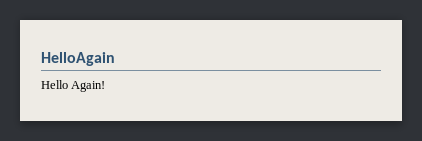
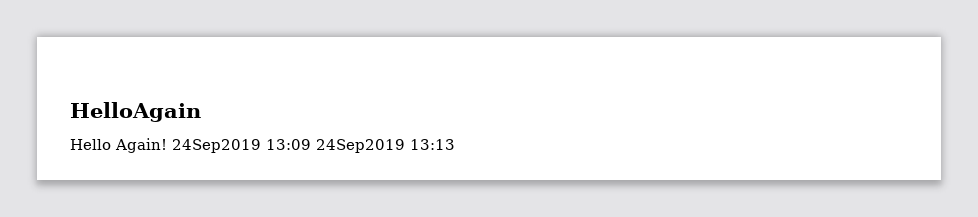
+ 24Sep2019 13:09 24Sep2019 13:13

